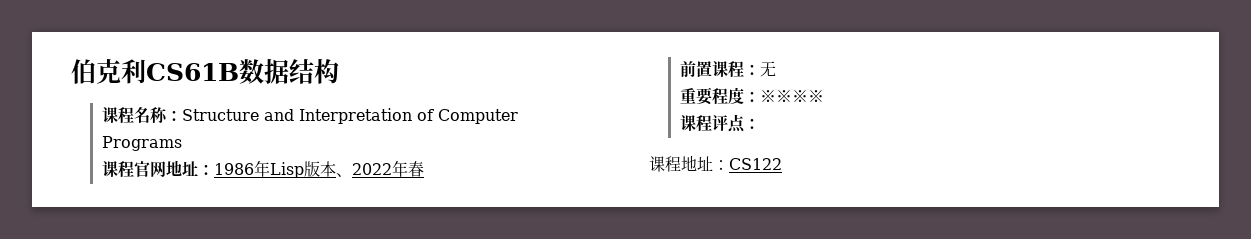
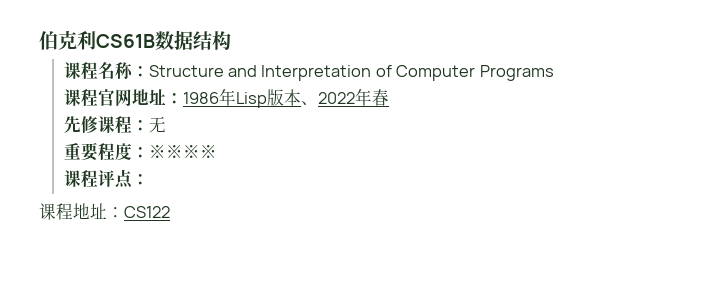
- 前置课程：无
+ 先修课程：无

